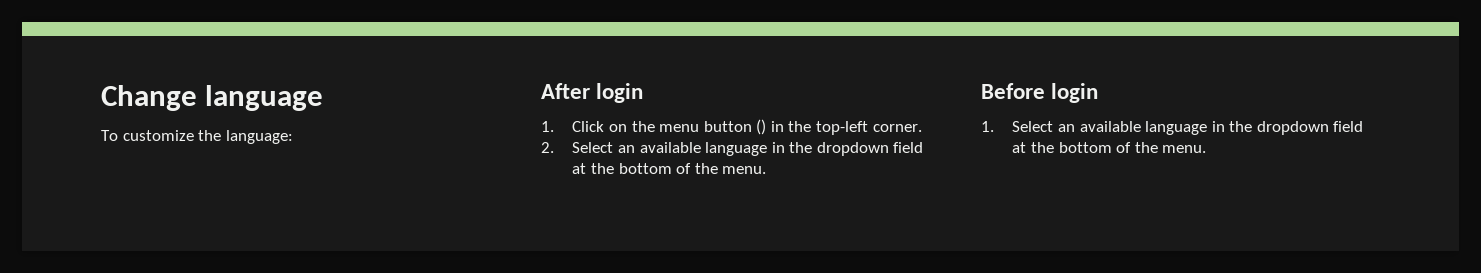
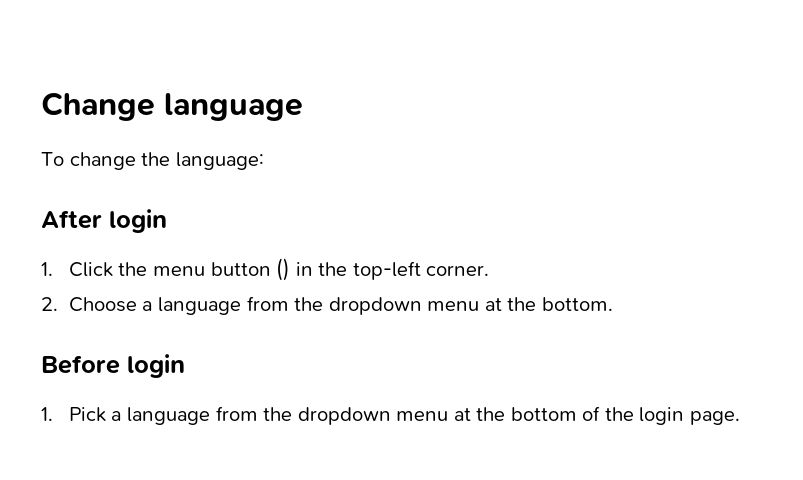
- To customize the language:
+ To change the language:
- 1. Click on the menu button () in the top-left corner.
+ 1. Click the menu button () in the top-left corner.
- 2. Select an available language in the dropdown field at the bottom of the menu.
+ 2. Choose a language from the dropdown menu at the bottom.
  Before login
- 1. Select an available language in the dropdown field at the bottom of the menu.
+ 1. Pick a language from the dropdown menu at the bottom of the login page.

